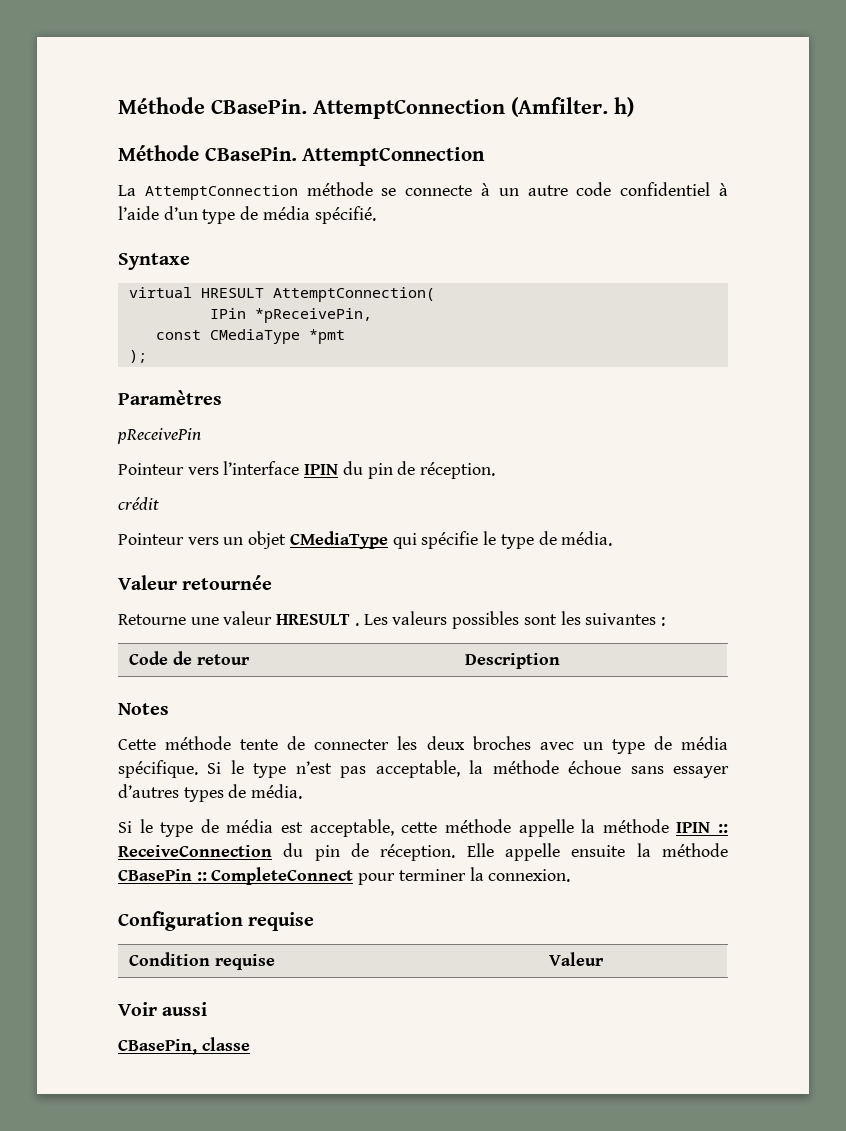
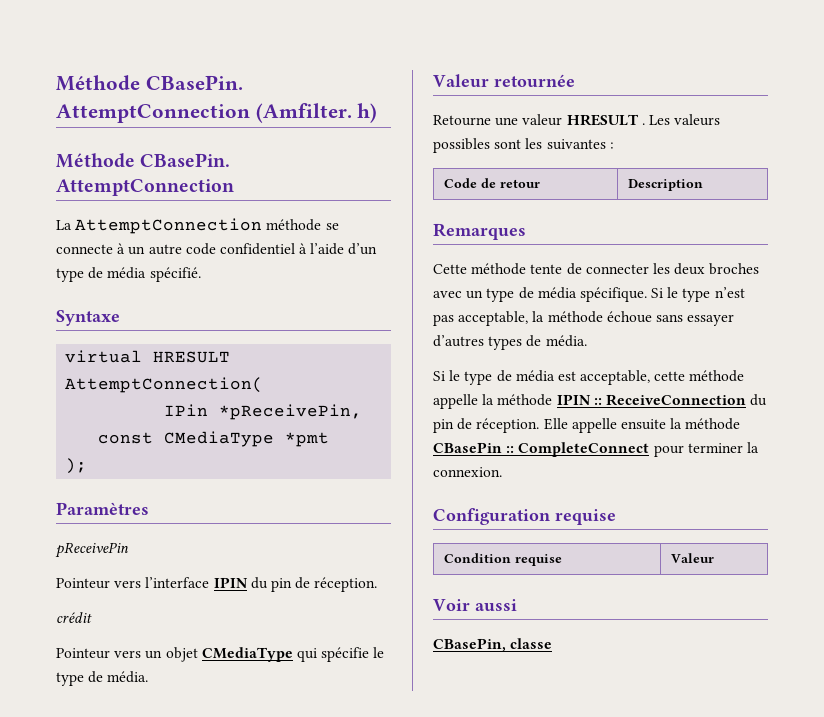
- Notes
+ Remarques

